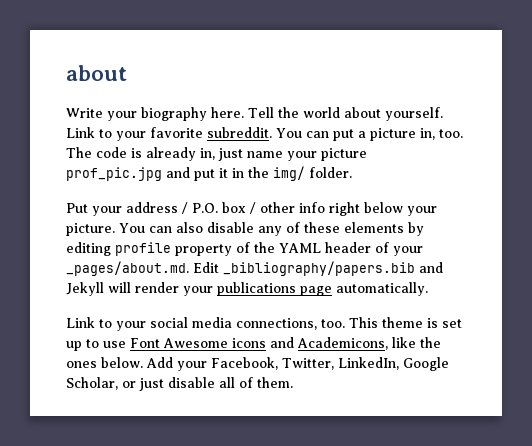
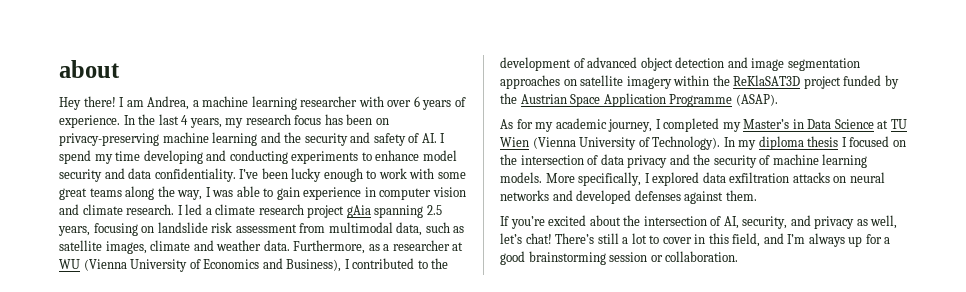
- Write your biography here. Tell the world about yourself. Link to your favorite subreddit. You can put a picture in, too. The code is already in, just name your picture prof_pic.jpg and put it in the img/ folder.
- Put your address / P.O. box / other info right below your picture. You can also disable any of these elements by editing profile property of the YAML header of your _pages/about.md. Edit _bibliography/papers.bib and Jekyll will render your publications page automatically.
- Link to your social media connections, too. This theme is set up to use Font Awesome icons and Academicons, like the ones below. Add your Facebook, Twitter, LinkedIn, Google Scholar, or just disable all of them.
+ Hey there! I am Andrea, a machine learning researcher with over 6 years of experience. In the last 4 years, my research focus has been on privacy-preserving machine learning and the security and safety of AI. I spend my time developing and conducting experiments to enhance model security and data confidentiality. I’ve been lucky enough to work with some great teams along the way, I was able to gain experience in computer vision and climate research. I led a climate research project gAia spanning 2.5 years, focusing on landslide risk assessment from multimodal data, such as satellite images, climate and weather data. Furthermore, as a researcher at WU (Vienna University of Economics and Business), I contributed to the development of advanced object detection and image segmentation approaches on satellite imagery within the ReKlaSAT3D project funded by the Austrian Space Application Programme (ASAP).
+ As for my academic journey, I completed my Master’s in Data Science at TU Wien (Vienna University of Technology). In my diploma thesis I focused on the intersection of data privacy and the security of machine learning models. More specifically, I explored data exfiltration attacks on neural networks and developed defenses against them.
+ If you’re excited about the intersection of AI, security, and privacy as well, let’s chat! There’s still a lot to cover in this field, and I’m always up for a good brainstorming session or collaboration.

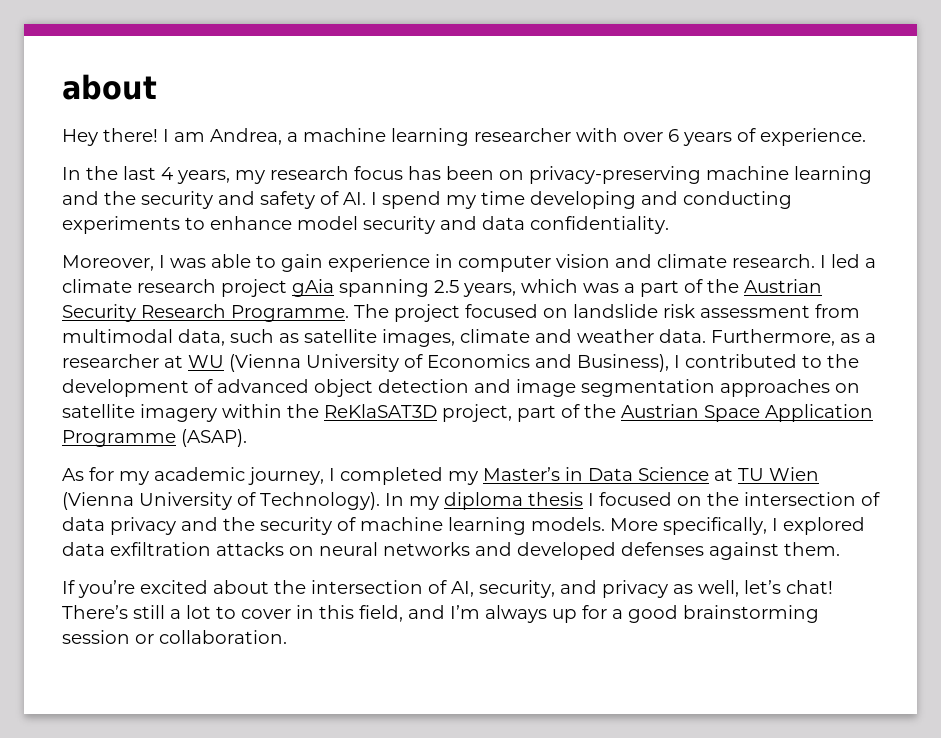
- I am Andrea, a machine learning researcher with over 6 years of experience. In the last 4 years, my research focus has been on privacy-preserving machine learning and the security and safety of AI. I spend my time developing and conducting experiments to enhance model security and data confidentiality. I’ve been lucky enough to work with some great teams along the way, I was able to gain experience in computer vision and climate research.
+ I am Andrea, a machine learning researcher with over 6 years of experience.
+ In the last 4 years, my research focus has been on privacy-preserving machine learning and the security and safety of AI. I spend my time developing and conducting experiments to enhance model security and data confidentiality.
+ Moreover, I was able to gain experience in computer vision and climate research.
- I led a climate research project gAia spanning 2.5 years, focusing on landslide risk assessment from multimodal data, such as satellite images, climate and weather data.
+ I led a climate research project gAia spanning 2.5 years, which was a part of the Austrian Security Research Programme. The project focused on landslide risk assessment from multimodal data, such as satellite images, climate and weather data.
- Furthermore, as a researcher at WU (Vienna University of Economics and Business), I contributed to the development of advanced object detection and image segmentation approaches on satellite imagery within the ReKlaSAT3D project funded by the Austrian Space Application Programme (ASAP).
+ Furthermore, as a researcher at WU (Vienna University of Economics and Business), I contributed to the development of advanced object detection and image segmentation approaches on satellite imagery within the ReKlaSAT3D project, part of the Austrian Space Application Programme (ASAP).

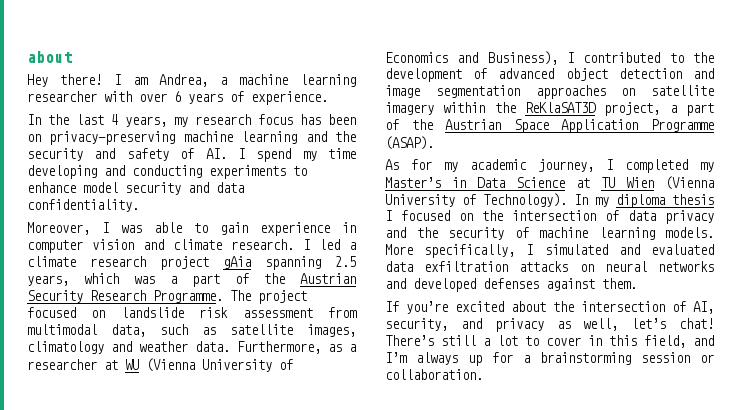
- The project focused on landslide risk assessment from multimodal data, such as satellite images, climate and weather data.
+ The project focused on landslide risk assessment from multimodal data, such as satellite images, climatology and weather data.
- Furthermore, as a researcher at WU (Vienna University of Economics and Business), I contributed to the development of advanced object detection and image segmentation approaches on satellite imagery within the ReKlaSAT3D project, part of the Austrian Space Application Programme (ASAP).
+ Furthermore, as a researcher at WU (Vienna University of Economics and Business), I contributed to the development of advanced object detection and image segmentation approaches on satellite imagery within the ReKlaSAT3D project, a part of the Austrian Space Application Programme (ASAP).
- More specifically, I explored data exfiltration attacks on neural networks and developed defenses against them.
+ More specifically, I simulated and evaluated data exfiltration attacks on neural networks and developed defenses against them.
- There’s still a lot to cover in this field, and I’m always up for a good brainstorming session or collaboration.
+ There’s still a lot to cover in this field, and I’m always up for a brainstorming session or collaboration.

